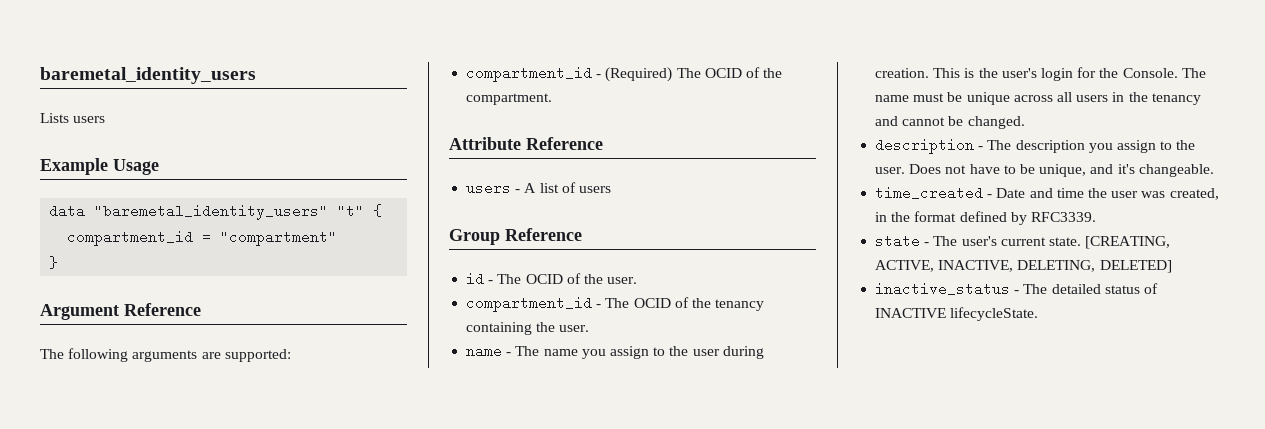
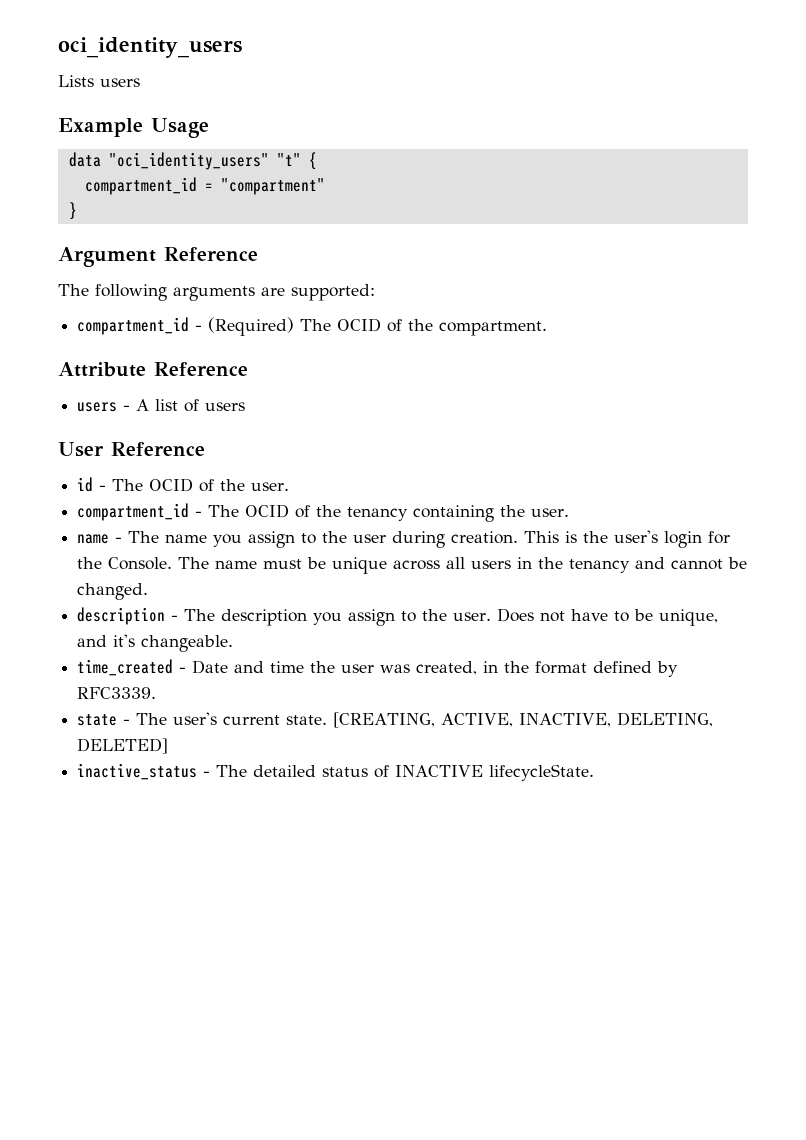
- baremetal_identity_users
+ oci_identity_users
- data "baremetal_identity_users" "t" {
+ data "oci_identity_users" "t" {
- Group Reference
+ User Reference

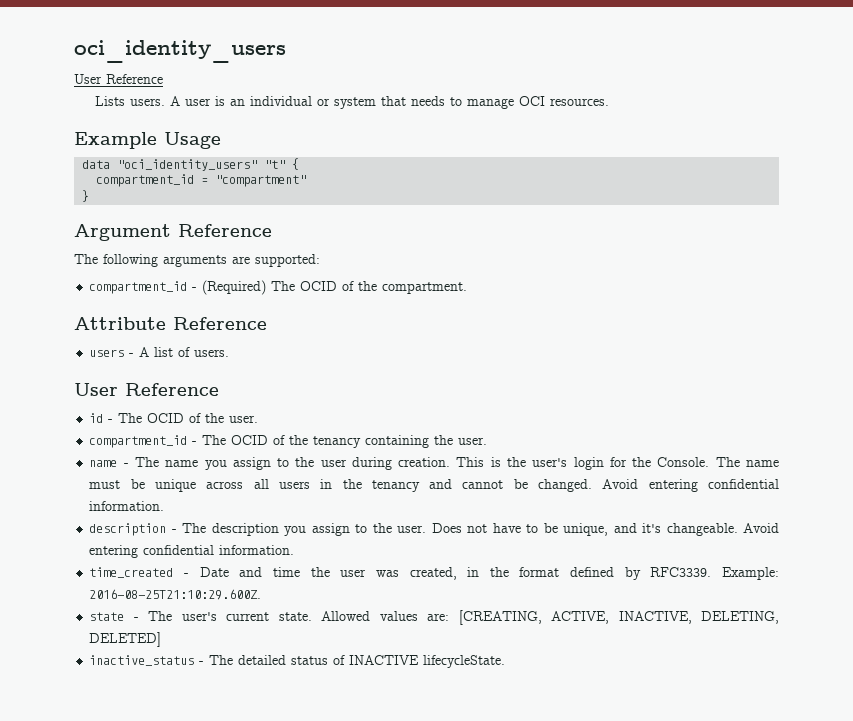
  oci_identity_users
+ User Reference
- Lists users
+ Lists users. A user is an individual or system that needs to manage OCI resources.
- users - A list of users
+ users - A list of users.
- The name must be unique across all users in the tenancy and cannot be changed.
+ The name must be unique across all users in the tenancy and cannot be changed. Avoid entering confidential information.
- Does not have to be unique, and it's changeable.
+ Does not have to be unique, and it's changeable. Avoid entering confidential information.
+ Example: 2016-08-25T21:10:29.600Z.
- [CREATING, ACTIVE, INACTIVE, DELETING, DELETED]
+ Allowed values are: [CREATING, ACTIVE, INACTIVE, DELETING, DELETED]

